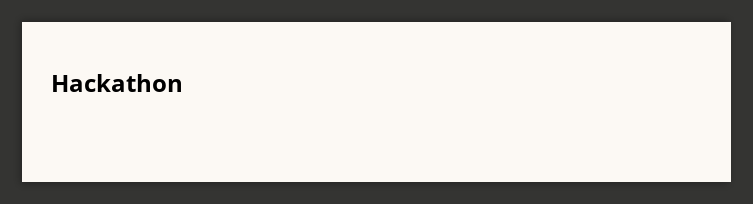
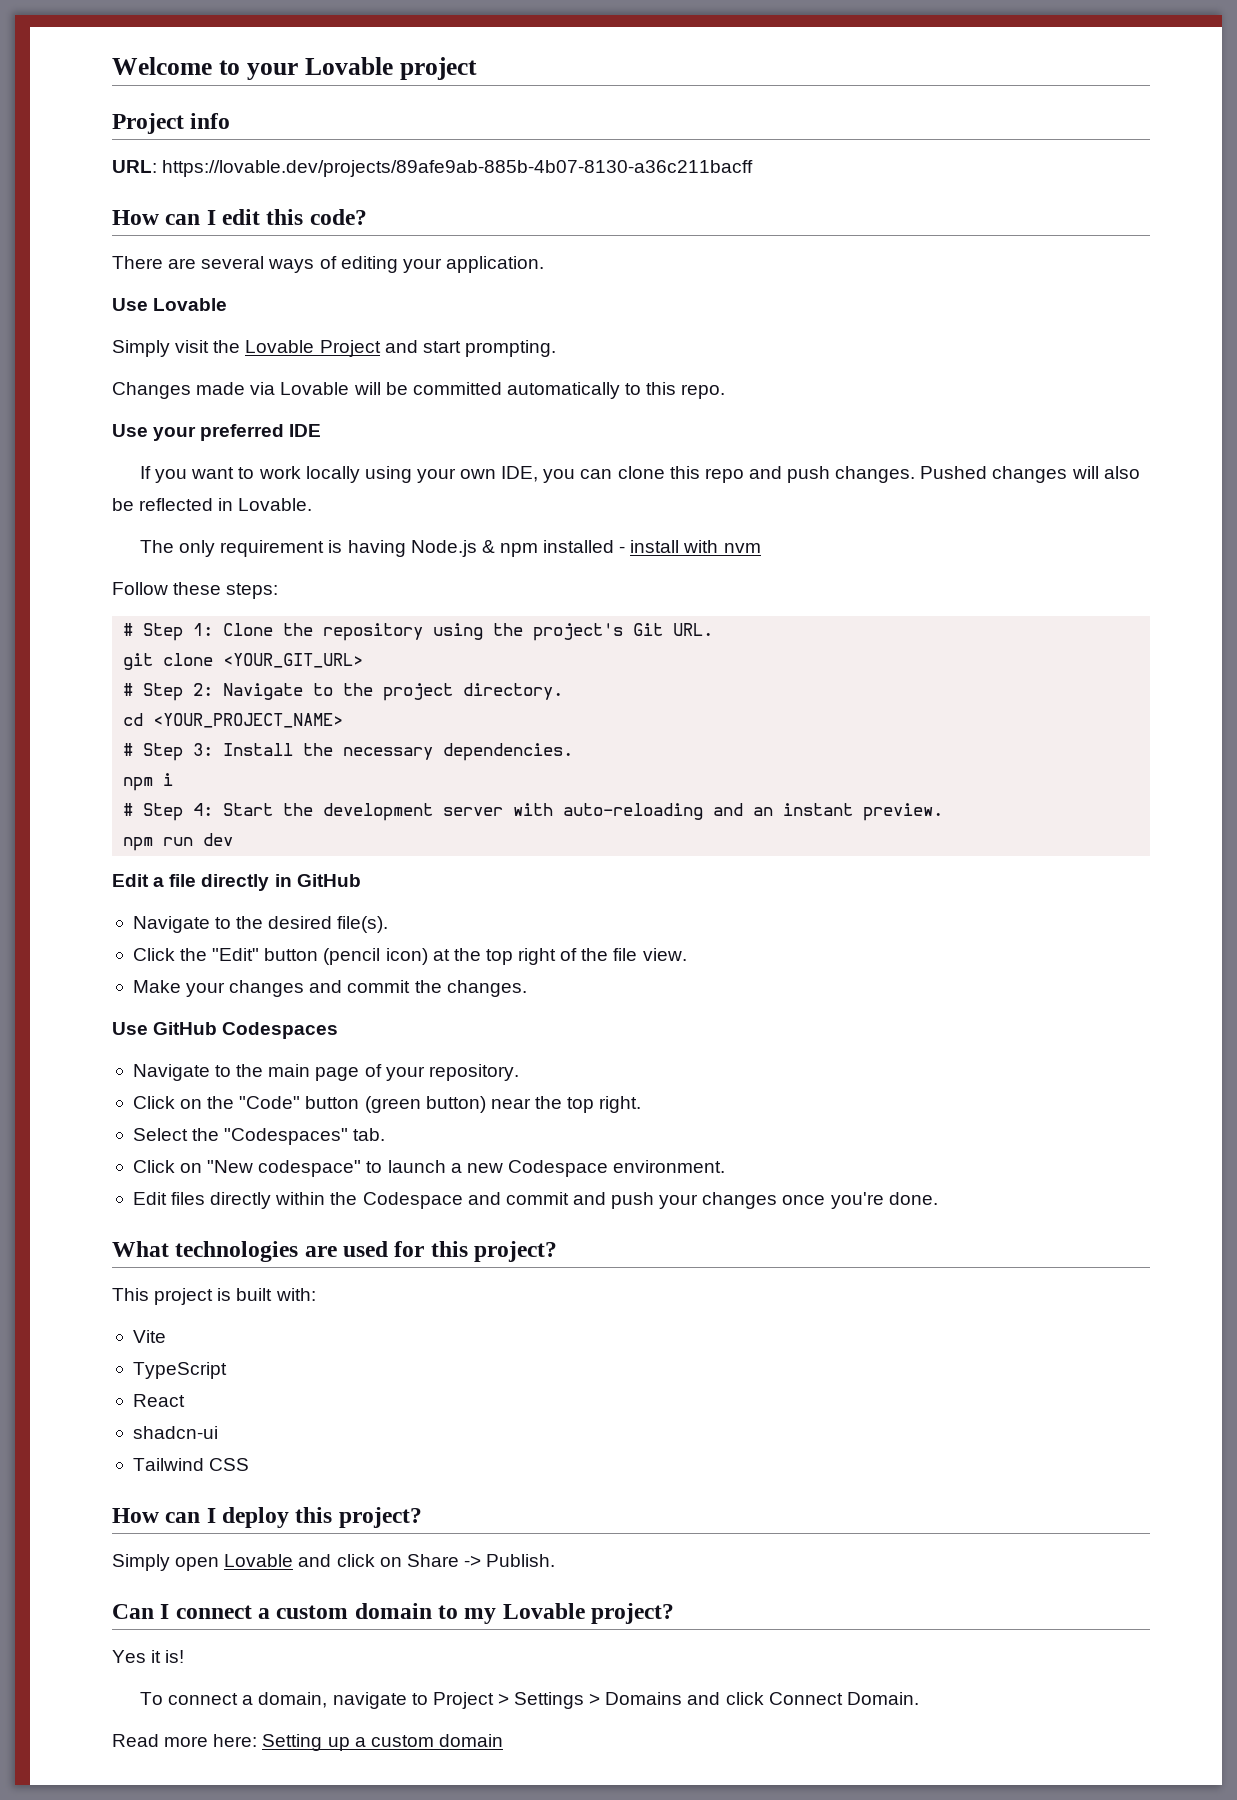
- Hackathon
+ Welcome to your Lovable project
+ Project info
+ URL: https://lovable.dev/projects/89afe9ab-885b-4b07-8130-a36c211bacff
+ How can I edit this code?
+ There are several ways of editing your application.
+ Use Lovable
+ Simply visit the Lovable Project and start prompting.
+ Changes made via Lovable will be committed automatically to this repo.
+ Use your preferred IDE
+ If you want to work locally using your own IDE, you can clone this repo and push changes. Pushed changes will also be reflected in Lovable.
+ The only requirement is having Node.js & npm installed - install with nvm
+ Follow these steps:
+ # Step 1: Clone the repository using the project's Git URL.
+ git clone <YOUR_GIT_URL>
+ # Step 2: Navigate to the project directory.
+ cd <YOUR_PROJECT_NAME>
+ # Step 3: Install the necessary dependencies.
+ npm i
+ # Step 4: Start the development server with auto-reloading and an instant preview.
+ npm run dev
+ Edit a file directly in GitHub
+ Navigate to the desired file(s).
+ Click the "Edit" button (pencil icon) at the top right of the file view.
+ Make your changes and commit the changes.
+ Use GitHub Codespaces
+ Navigate to the main page of your repository.
+ Click on the "Code" button (green button) near the top right.
+ Select the "Codespaces" tab.
+ Click on "New codespace" to launch a new Codespace environment.
+ Edit files directly within the Codespace and commit and push your changes once you're done.
+ What technologies are used for this project?
+ This project is built with:
+ Vite
+ TypeScript
+ React
+ shadcn-ui
+ Tailwind CSS
+ How can I deploy this project?
+ Simply open Lovable and click on Share -> Publish.
+ Can I connect a custom domain to my Lovable project?
+ Yes it is!
+ To connect a domain, navigate to Project > Settings > Domains and click Connect Domain.
+ Read more here: Setting up a custom domain

